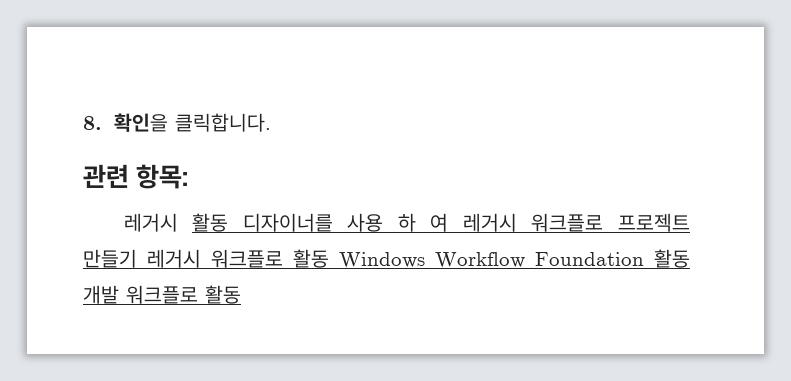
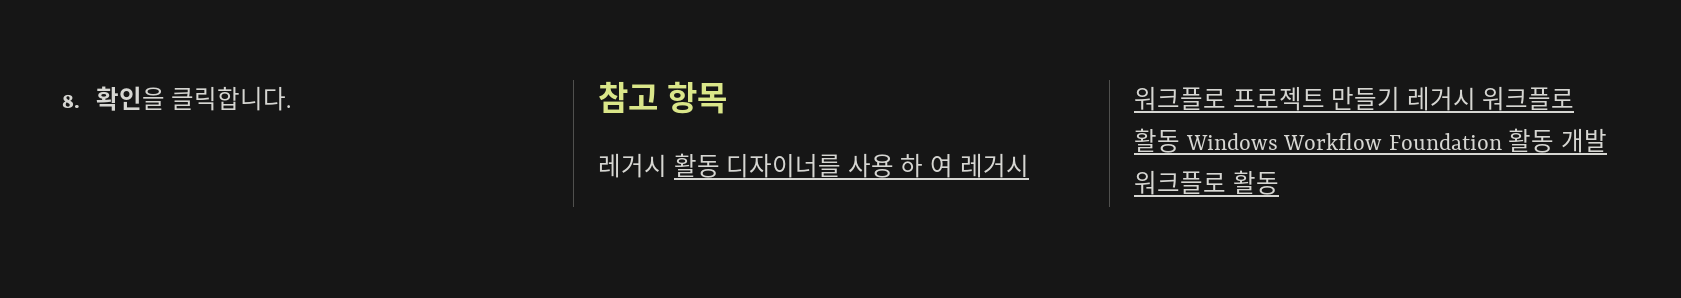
- 관련 항목:
+ 참고 항목

